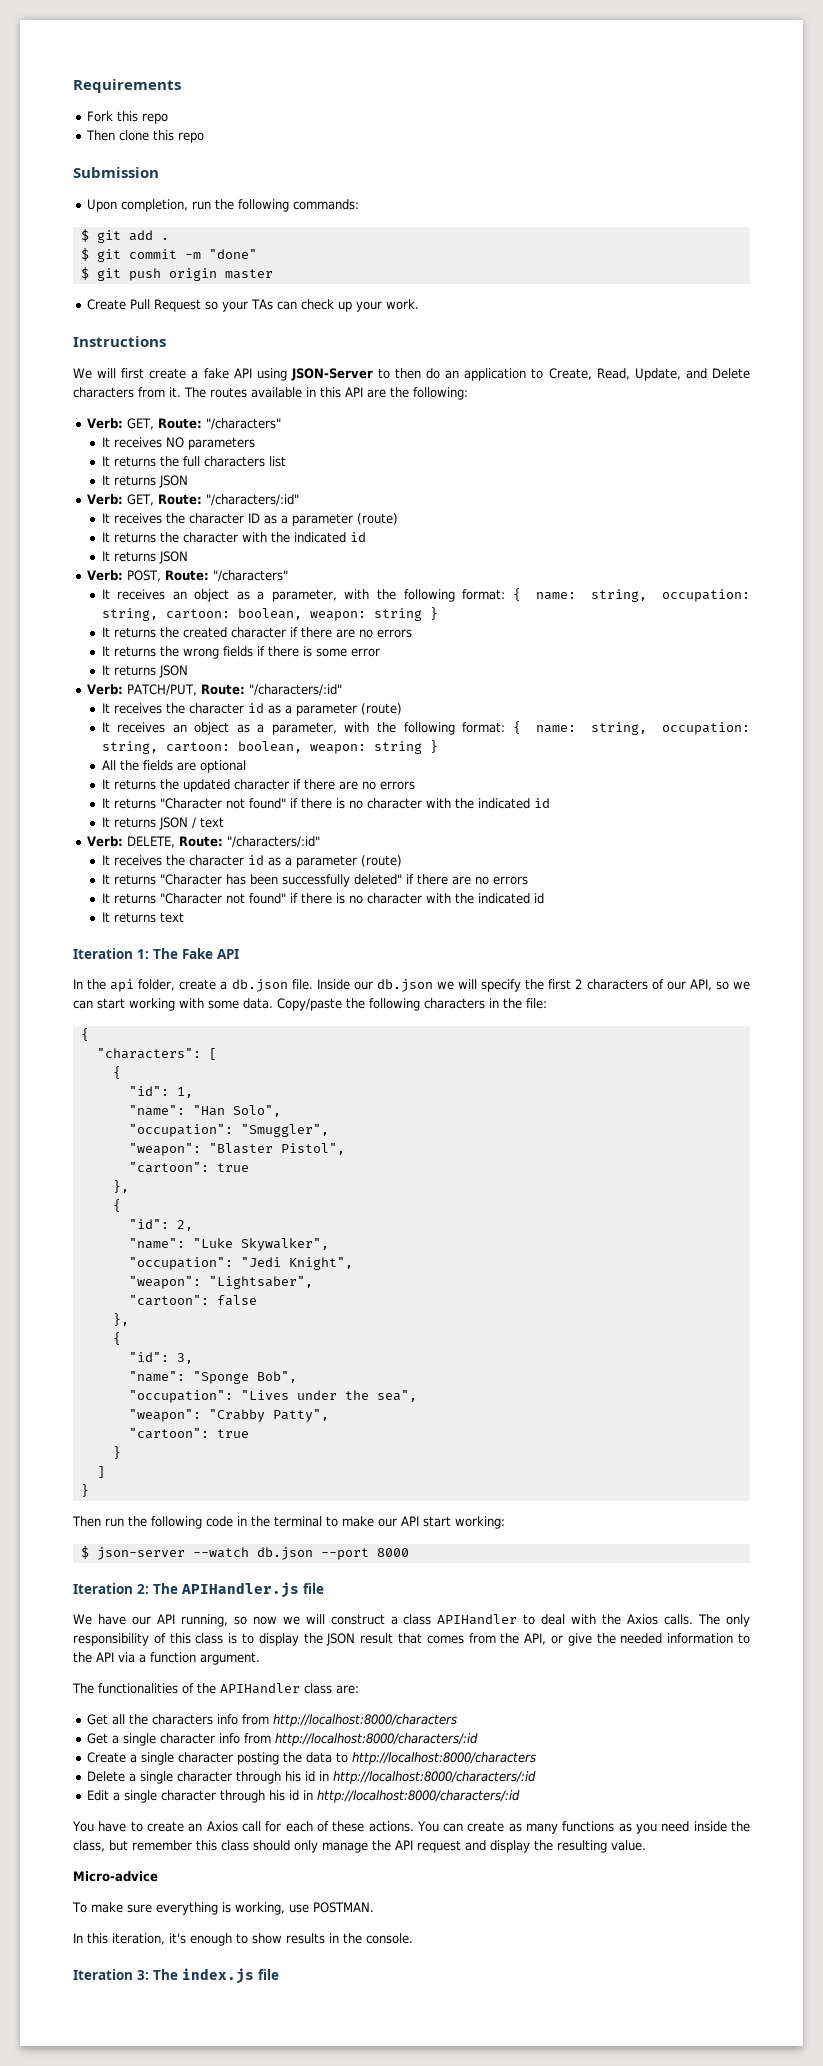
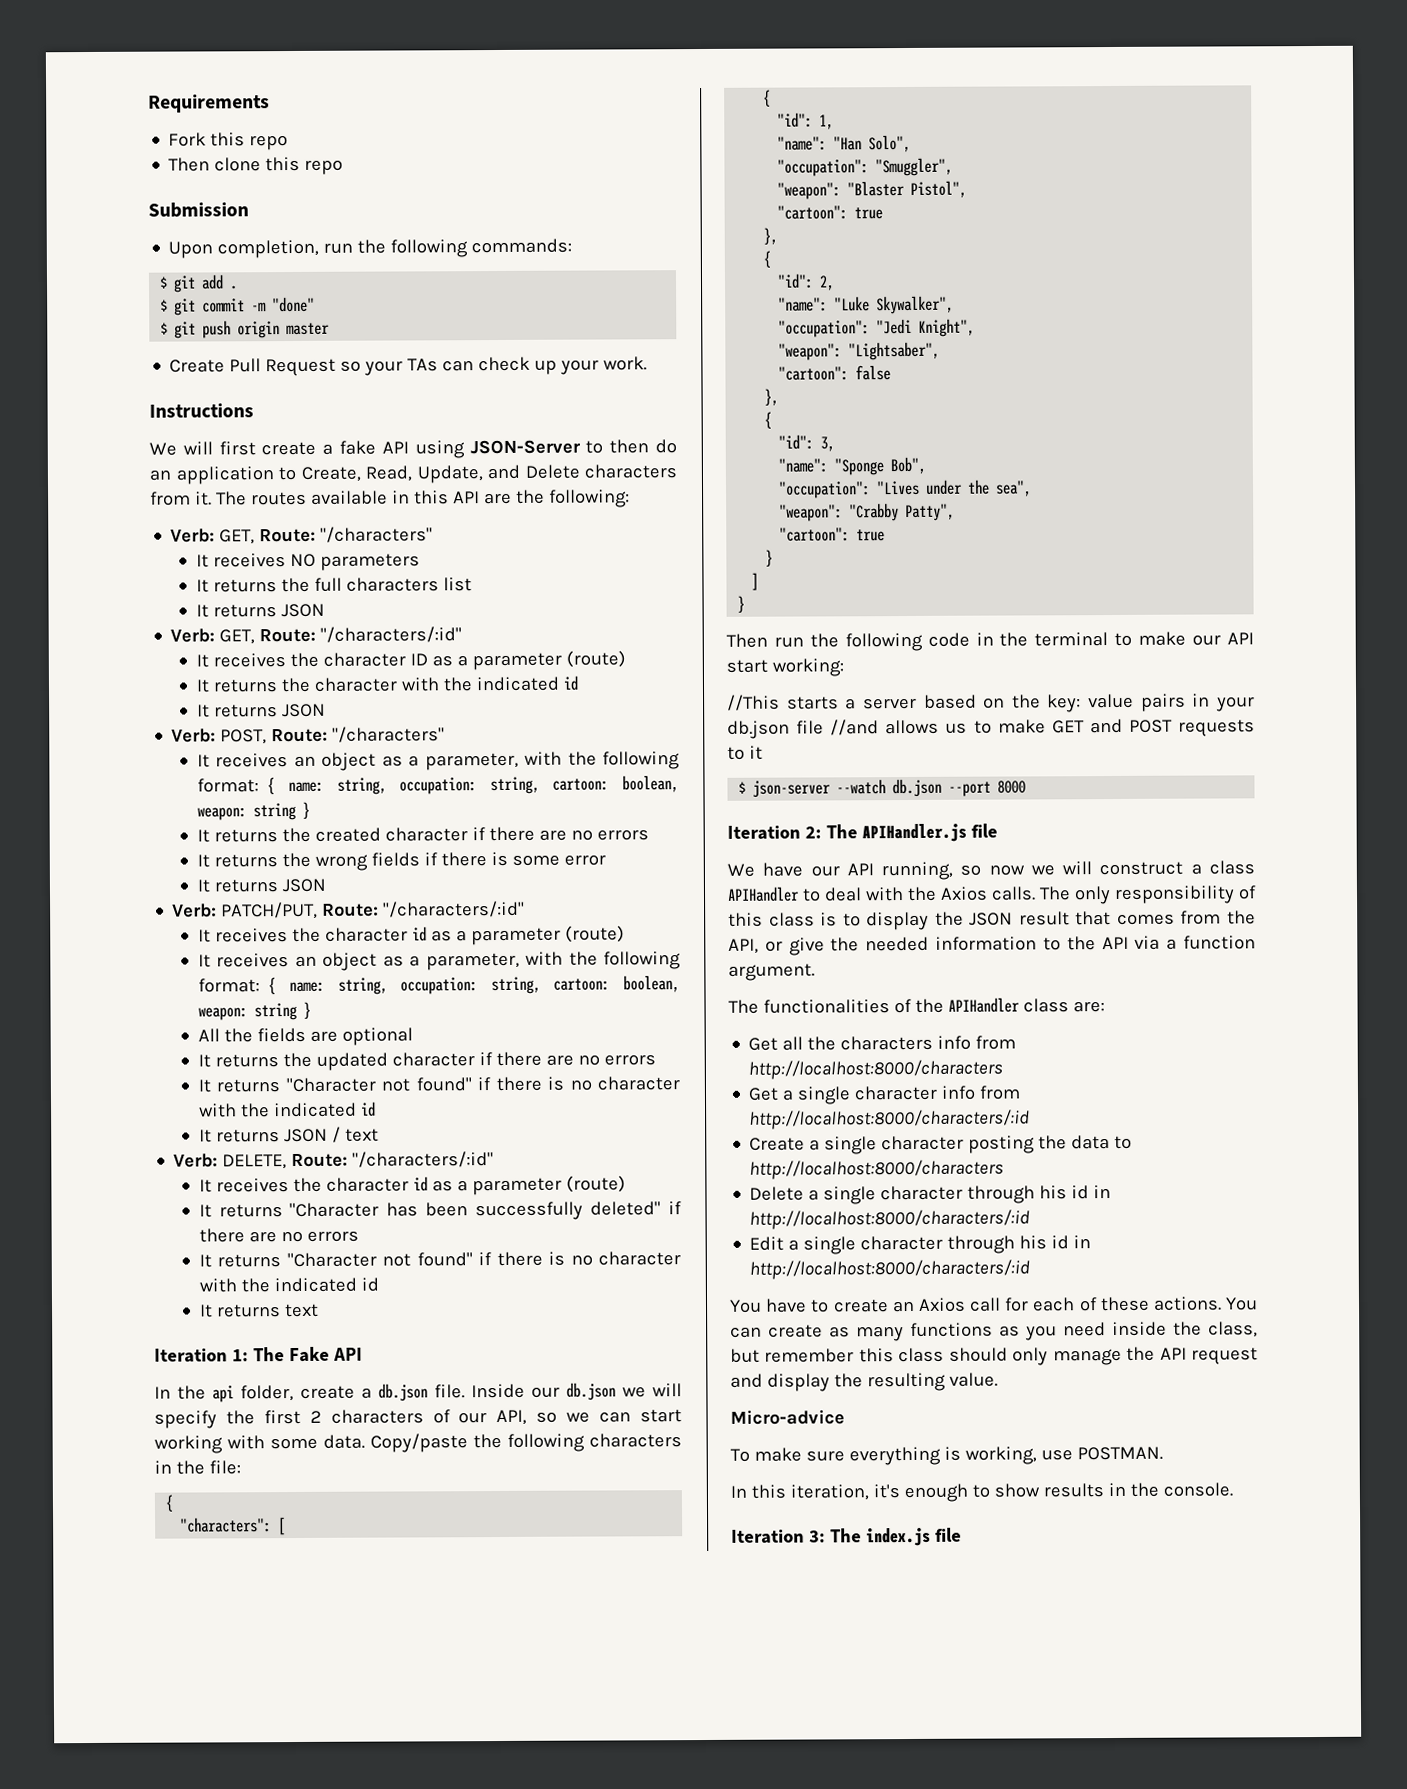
+ //This starts a server based on the key: value pairs in your db.json file //and allows us to make GET and POST requests to it

